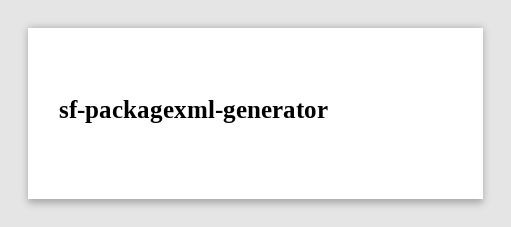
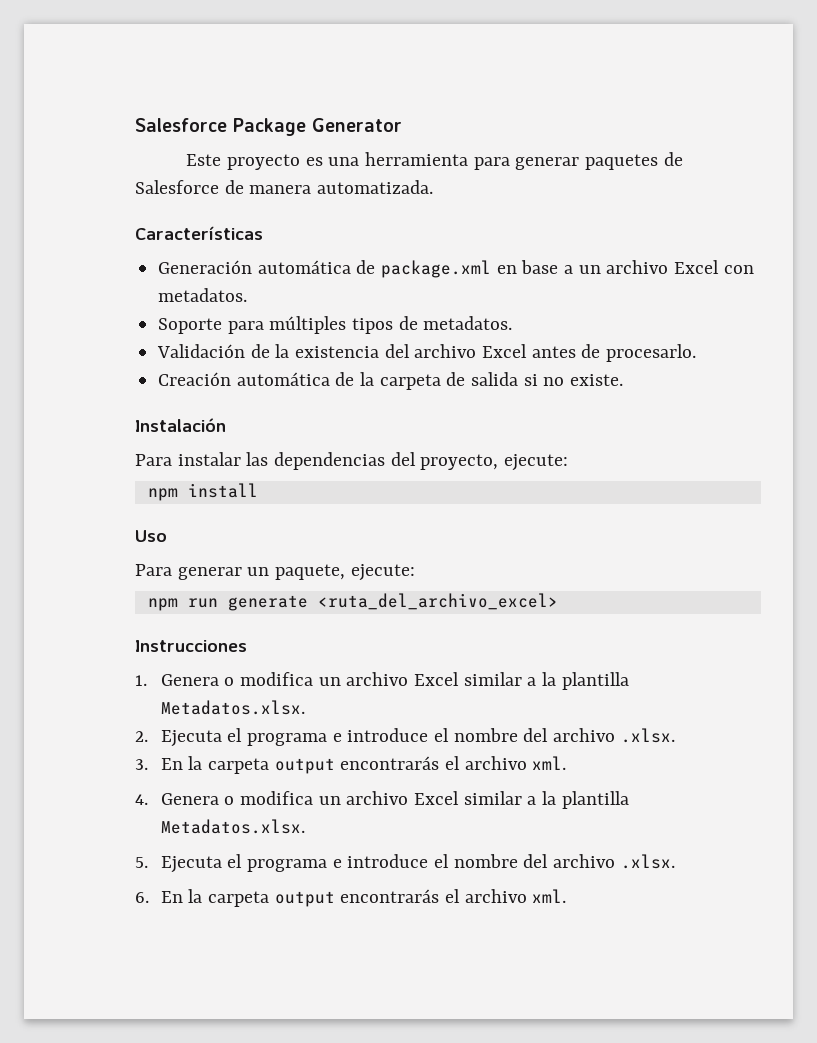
- sf-packagexml-generator
+ Salesforce Package Generator
+ Este proyecto es una herramienta para generar paquetes de Salesforce de manera automatizada.
+ Características
+ Generación automática de package.xml en base a un archivo Excel con metadatos.
+ Soporte para múltiples tipos de metadatos.
+ Validación de la existencia del archivo Excel antes de procesarlo.
+ Creación automática de la carpeta de salida si no existe.
+ Instalación
+ Para instalar las dependencias del proyecto, ejecute:
+ npm install
+ Uso
+ Para generar un paquete, ejecute:
+ npm run generate <ruta_del_archivo_excel>
+ Instrucciones
+ 1. Genera o modifica un archivo Excel similar a la plantilla Metadatos.xlsx.
+ 2. Ejecuta el programa e introduce el nombre del archivo .xlsx.
+ 3. En la carpeta output encontrarás el archivo xml.
+ 4. Genera o modifica un archivo Excel similar a la plantilla Metadatos.xlsx.
+ 5. Ejecuta el programa e introduce el nombre del archivo .xlsx.
+ 6. En la carpeta output encontrarás el archivo xml.

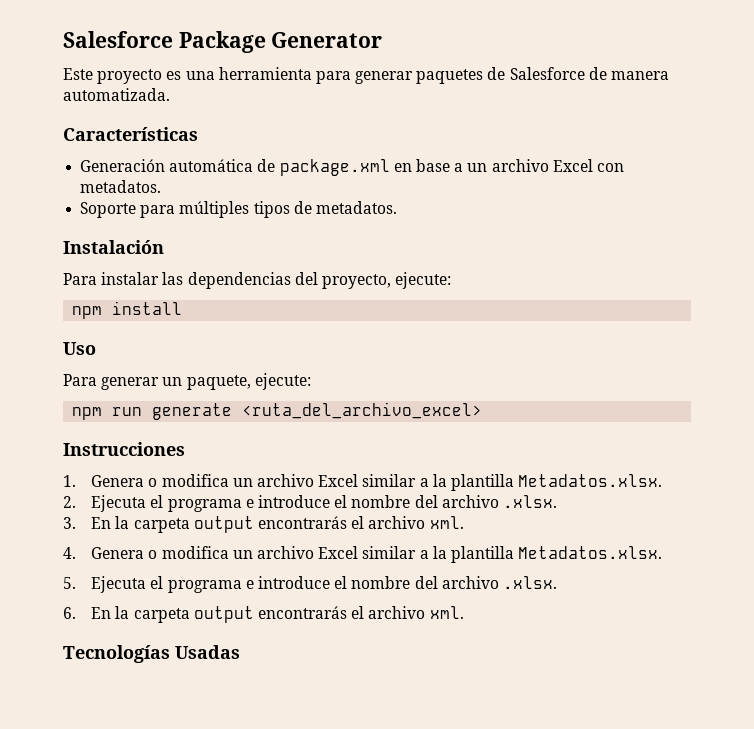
- Validación de la existencia del archivo Excel antes de procesarlo.
- Creación automática de la carpeta de salida si no existe.
+ Tecnologías Usadas

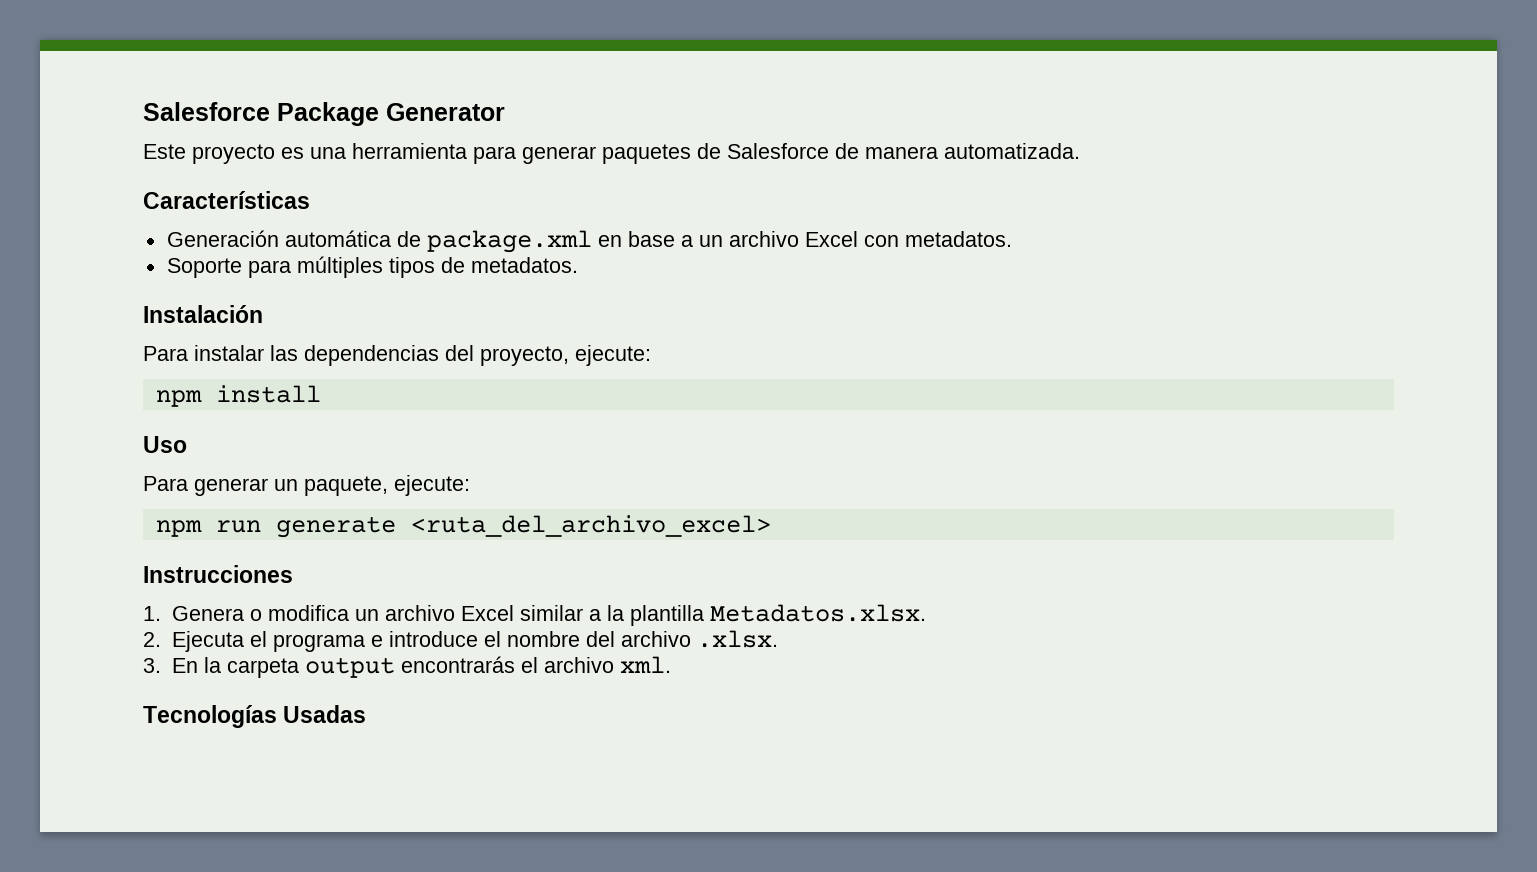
- 4. Genera o modifica un archivo Excel similar a la plantilla Metadatos.xlsx.
- 5. Ejecuta el programa e introduce el nombre del archivo .xlsx.
- 6. En la carpeta output encontrarás el archivo xml.

